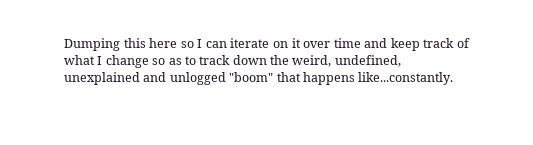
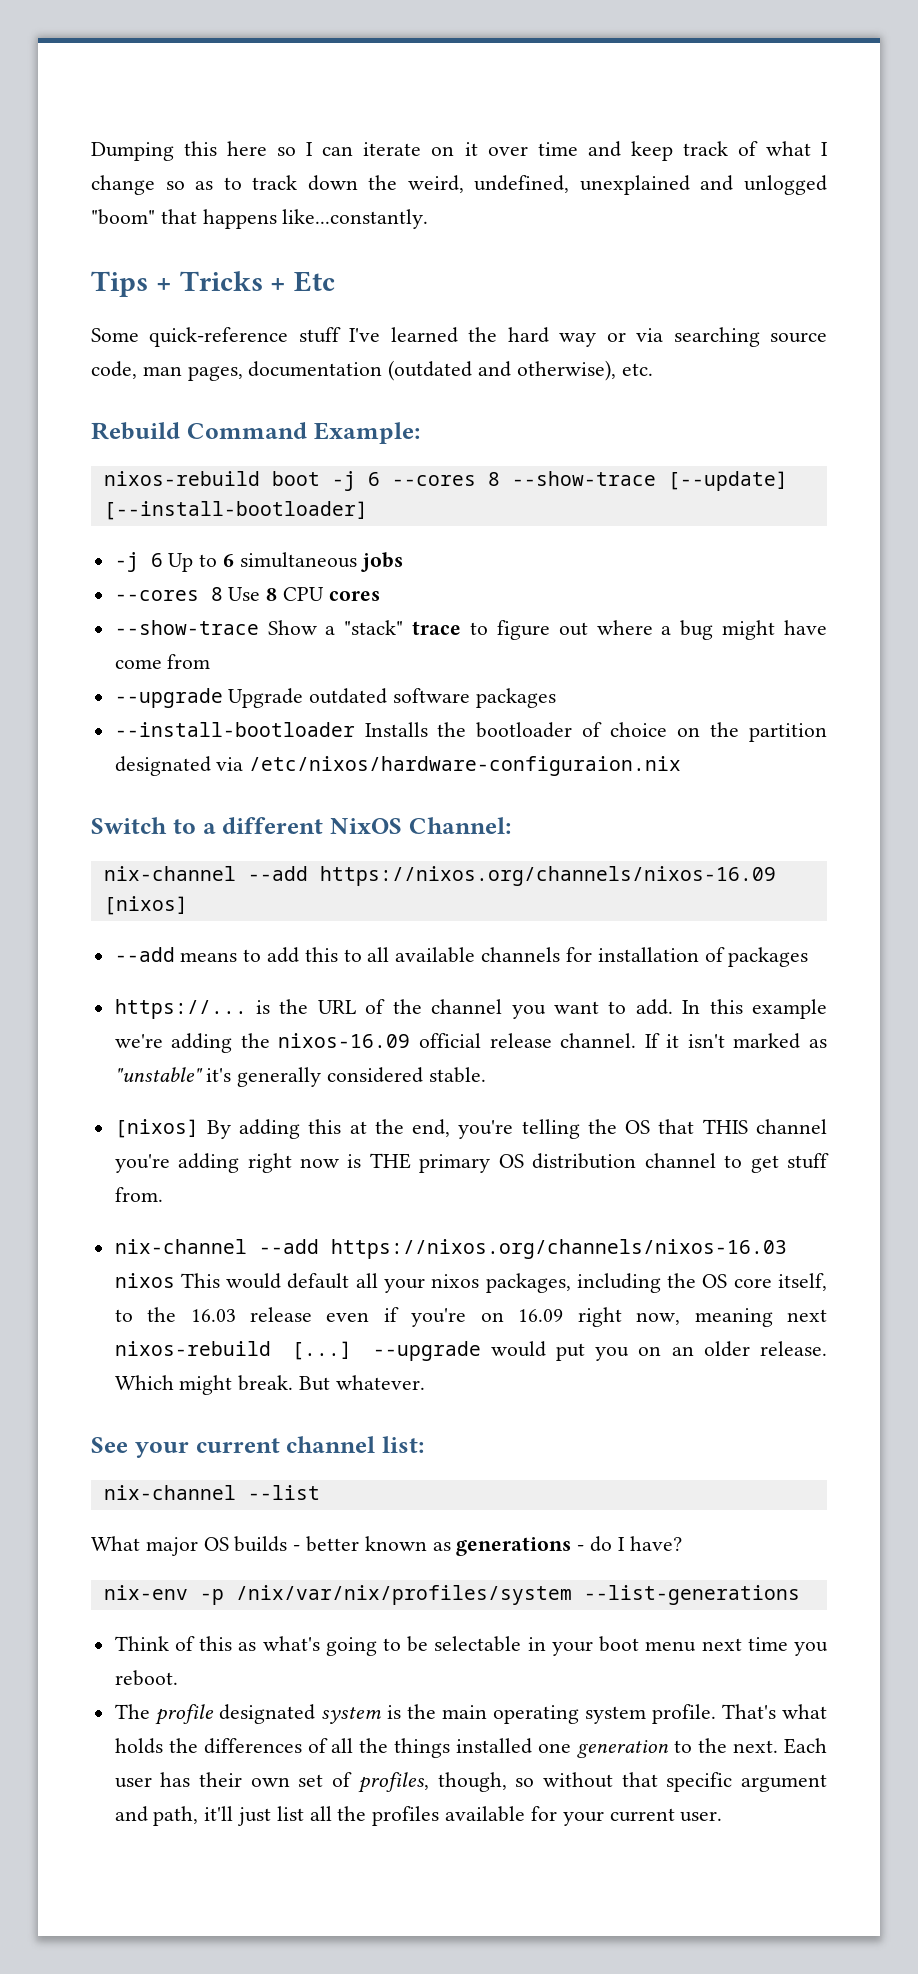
+ Tips + Tricks + Etc
+ Some quick-reference stuff I've learned the hard way or via searching source code, man pages, documentation (outdated and otherwise), etc.
+ Rebuild Command Example:
+ nixos-rebuild boot -j 6 --cores 8 --show-trace [--update] [--install-bootloader]
+ -j 6 Up to 6 simultaneous jobs
+ --cores 8 Use 8 CPU cores
+ --show-trace Show a "stack" trace to figure out where a bug might have come from
+ --upgrade Upgrade outdated software packages
+ --install-bootloader Installs the bootloader of choice on the partition designated via /etc/nixos/hardware-configuraion.nix
+ Switch to a different NixOS Channel:
+ nix-channel --add https://nixos.org/channels/nixos-16.09 [nixos]
+ --add means to add this to all available channels for installation of packages
+ https://... is the URL of the channel you want to add. In this example we're adding the nixos-16.09 official release channel. If it isn't marked as "unstable" it's generally considered stable.
+ [nixos] By adding this at the end, you're telling the OS that THIS channel you're adding right now is THE primary OS distribution channel to get stuff from.
+ nix-channel --add https://nixos.org/channels/nixos-16.03 nixos This would default all your nixos packages, including the OS core itself, to the 16.03 release even if you're on 16.09 right now, meaning next nixos-rebuild [...] --upgrade would put you on an older release. Which might break. But whatever.
+ See your current channel list:
+ nix-channel --list
+ What major OS builds - better known as generations - do I have?
+ nix-env -p /nix/var/nix/profiles/system --list-generations
+ Think of this as what's going to be selectable in your boot menu next time you reboot.
+ The profile designated system is the main operating system profile. That's what holds the differences of all the things installed one generation to the next. Each user has their own set of profiles, though, so without that specific argument and path, it'll just list all the profiles available for your current user.

